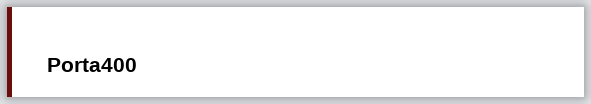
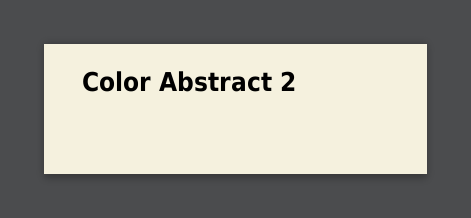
- Porta400
+ Color Abstract 2

